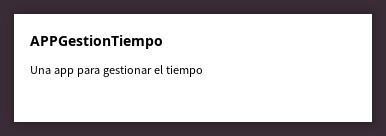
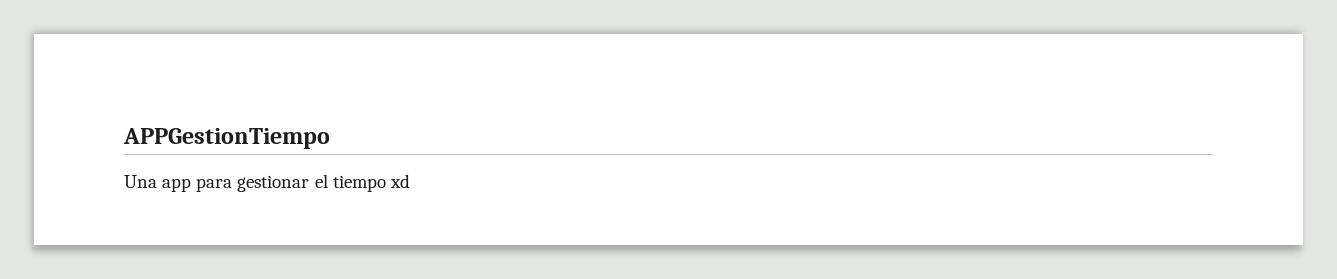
- Una app para gestionar el tiempo
+ Una app para gestionar el tiempo xd

